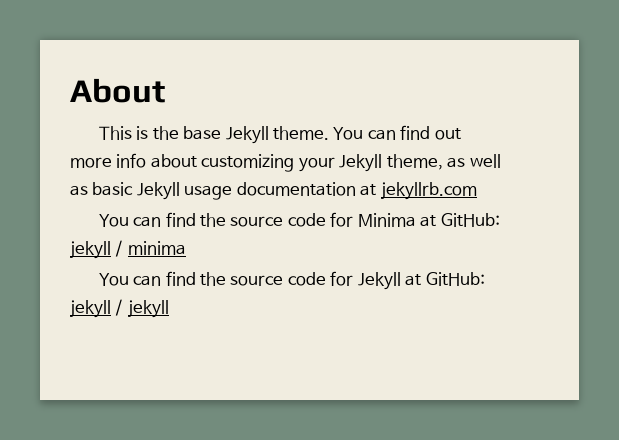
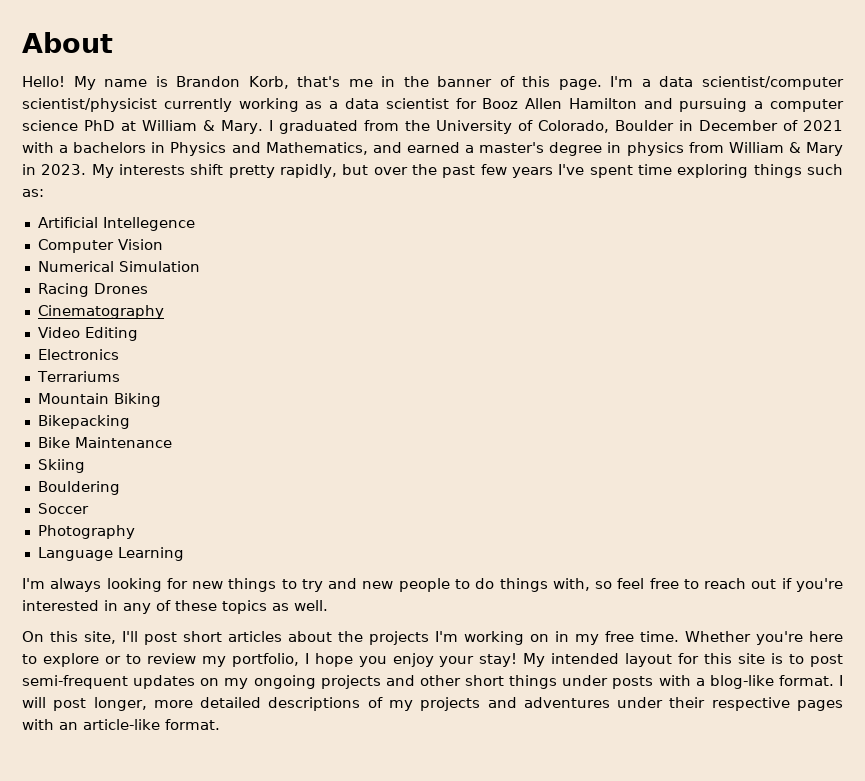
- This is the base Jekyll theme. You can find out more info about customizing your Jekyll theme, as well as basic Jekyll usage documentation at jekyllrb.com
- You can find the source code for Minima at GitHub: jekyll / minima
- You can find the source code for Jekyll at GitHub: jekyll / jekyll
+ Hello! My name is Brandon Korb, that's me in the banner of this page. I'm a data scientist/computer scientist/physicist currently working as a data scientist for Booz Allen Hamilton and pursuing a computer science PhD at William & Mary. I graduated from the University of Colorado, Boulder in December of 2021 with a bachelors in Physics and Mathematics, and earned a master's degree in physics from William & Mary in 2023. My interests shift pretty rapidly, but over the past few years I've spent time exploring things such as:
+ Artificial Intellegence
+ Computer Vision
+ Numerical Simulation
+ Racing Drones
+ Cinematography
+ Video Editing
+ Electronics
+ Terrariums
+ Mountain Biking
+ Bikepacking
+ Bike Maintenance
+ Skiing
+ Bouldering
+ Soccer
+ Photography
+ Language Learning
+ I'm always looking for new things to try and new people to do things with, so feel free to reach out if you're interested in any of these topics as well.
+ On this site, I'll post short articles about the projects I'm working on in my free time. Whether you're here to explore or to review my portfolio, I hope you enjoy your stay! My intended layout for this site is to post semi-frequent updates on my ongoing projects and other short things under posts with a blog-like format. I will post longer, more detailed descriptions of my projects and adventures under their respective pages with an article-like format.

